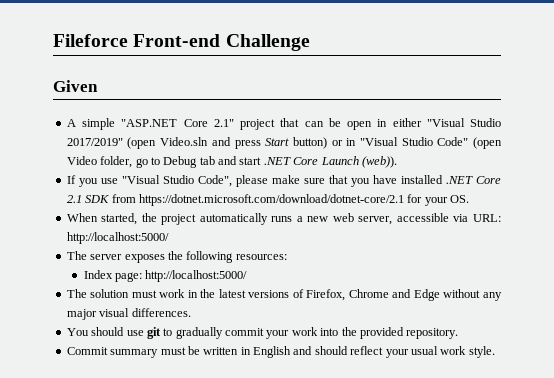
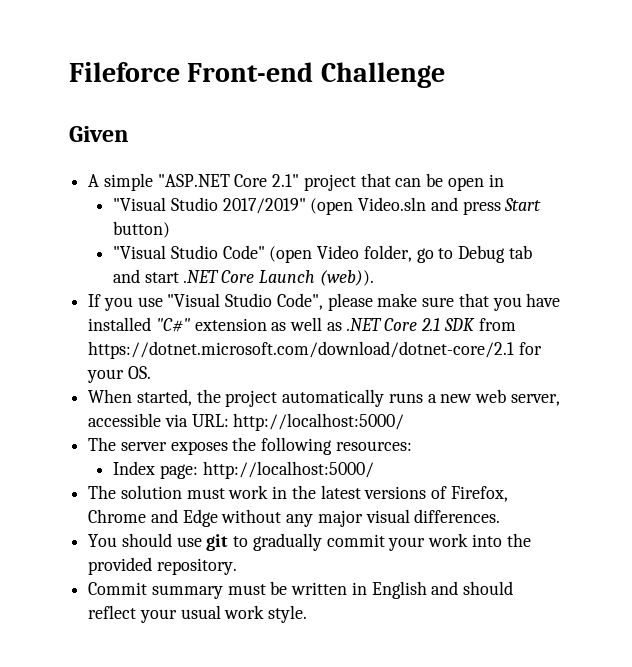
- A simple "ASP.NET Core 2.1" project that can be open in either "Visual Studio 2017/2019" (open Video.sln and press Start button) or in "Visual Studio Code" (open Video folder, go to Debug tab and start .NET Core Launch (web)).
+ A simple "ASP.NET Core 2.1" project that can be open in
+ "Visual Studio 2017/2019" (open Video.sln and press Start button)
+ "Visual Studio Code" (open Video folder, go to Debug tab and start .NET Core Launch (web)).
- If you use "Visual Studio Code", please make sure that you have installed .NET Core 2.1 SDK from https://dotnet.microsoft.com/download/dotnet-core/2.1 for your OS.
+ If you use "Visual Studio Code", please make sure that you have installed "C#" extension as well as .NET Core 2.1 SDK from https://dotnet.microsoft.com/download/dotnet-core/2.1 for your OS.

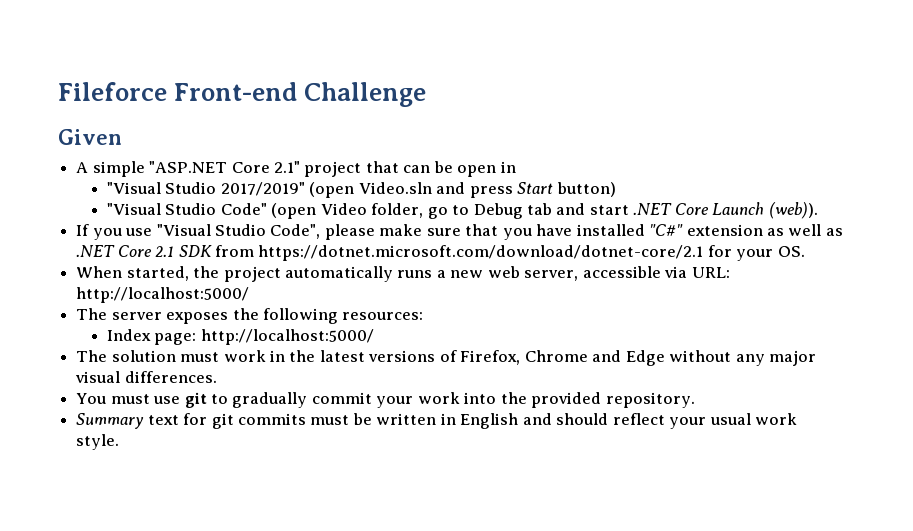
- You should use git to gradually commit your work into the provided repository.
+ You must use git to gradually commit your work into the provided repository.
- Commit summary must be written in English and should reflect your usual work style.
+ Summary text for git commits must be written in English and should reflect your usual work style.

